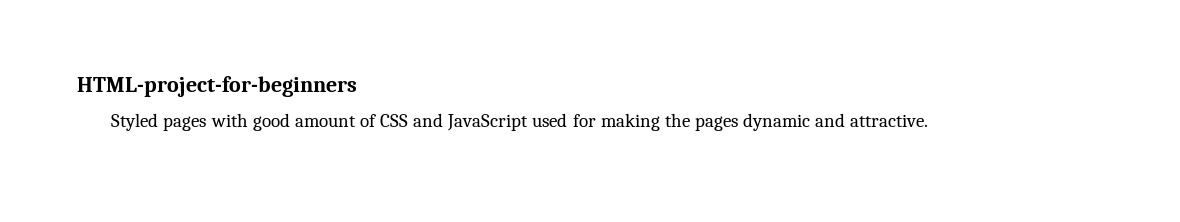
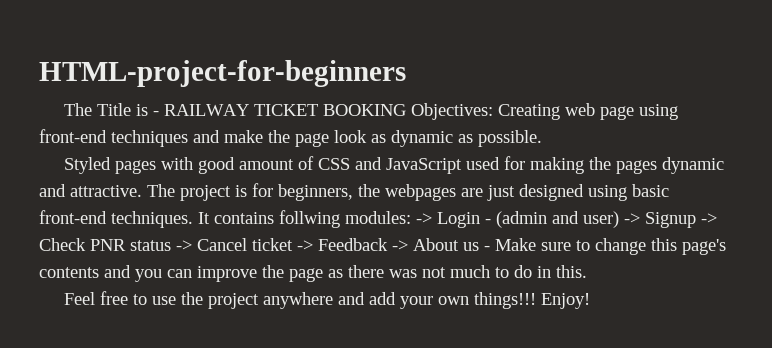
+ The Title is - RAILWAY TICKET BOOKING Objectives: Creating web page using front-end techniques and make the page look as dynamic as possible.
+ The project is for beginners, the webpages are just designed using basic front-end techniques. It contains follwing modules: -> Login - (admin and user) -> Signup -> Check PNR status -> Cancel ticket -> Feedback -> About us - Make sure to change this page's contents and you can improve the page as there was not much to do in this.
+ Feel free to use the project anywhere and add your own things!!! Enjoy!

